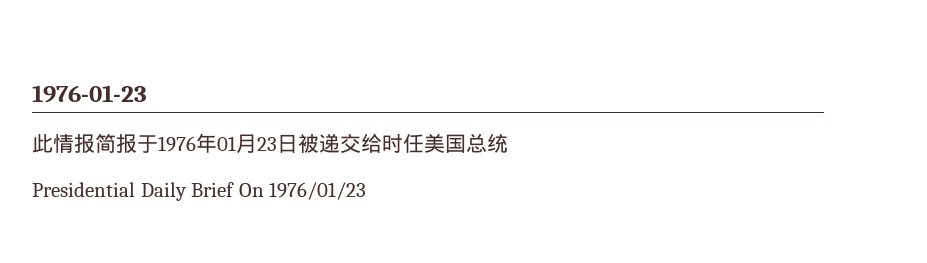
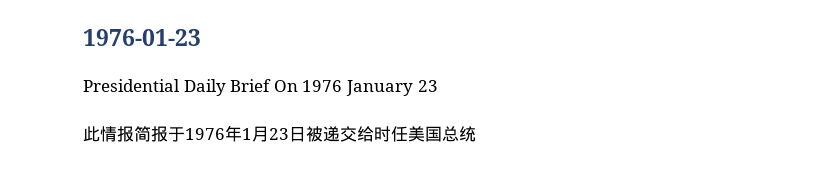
+ Presidential Daily Brief On 1976 January 23
- 此情报简报于1976年01月23日被递交给时任美国总统
+ 此情报简报于1976年1月23日被递交给时任美国总统
- Presidential Daily Brief On 1976/01/23

